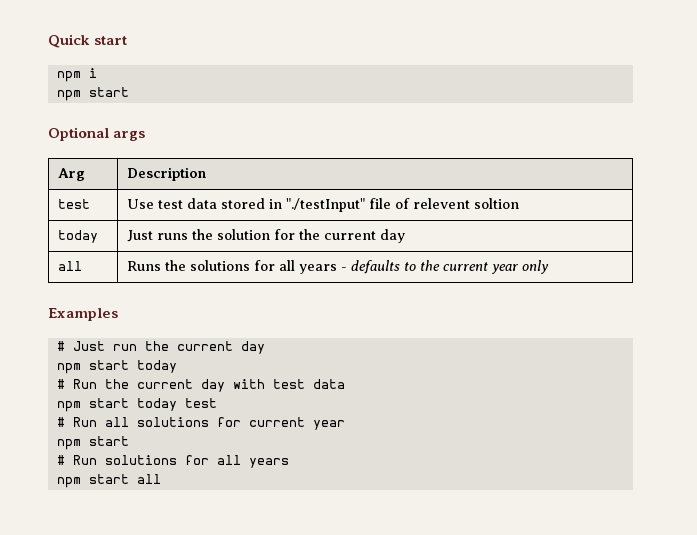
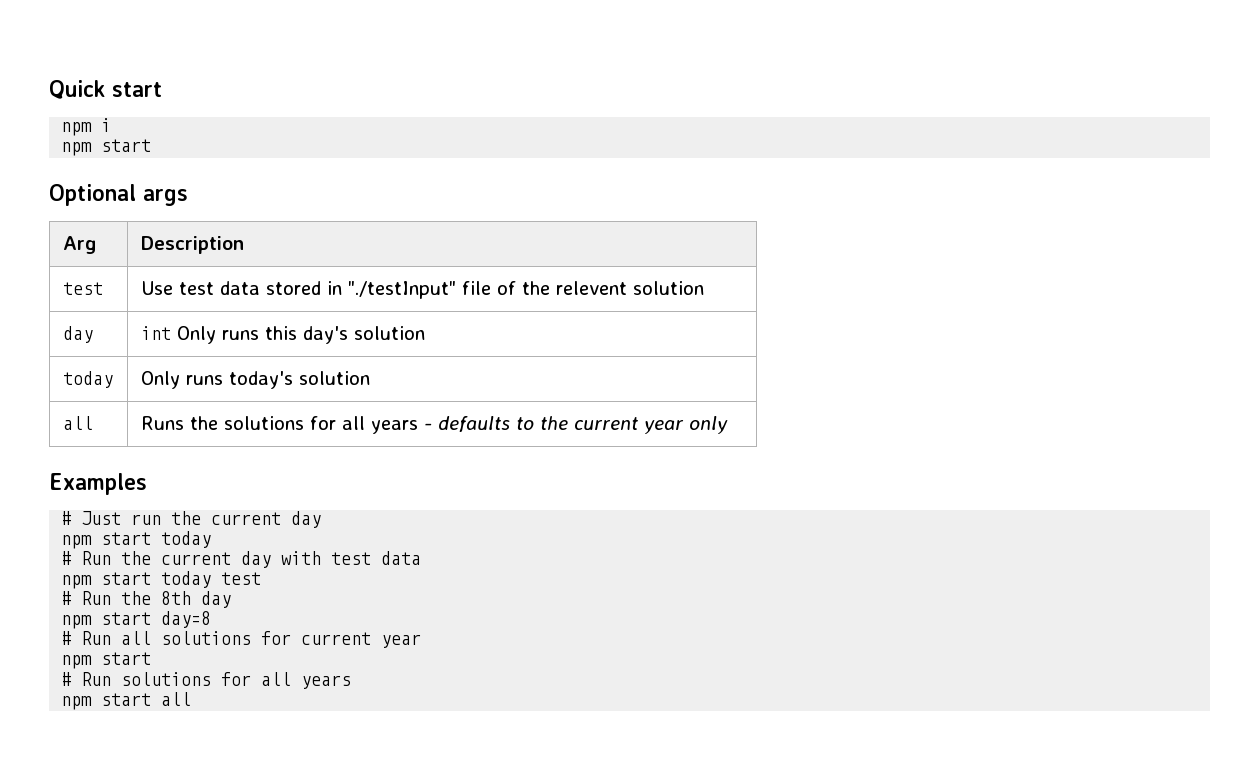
- test | Use test data stored in "./testInput" file of relevent soltion
- today | Just runs the solution for the current day
+ test | Use test data stored in "./testInput" file of the relevent solution
+ day | int Only runs this day's solution
+ today | Only runs today's solution
+ # Run the 8th day
+ npm start day=8

